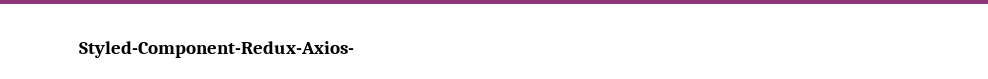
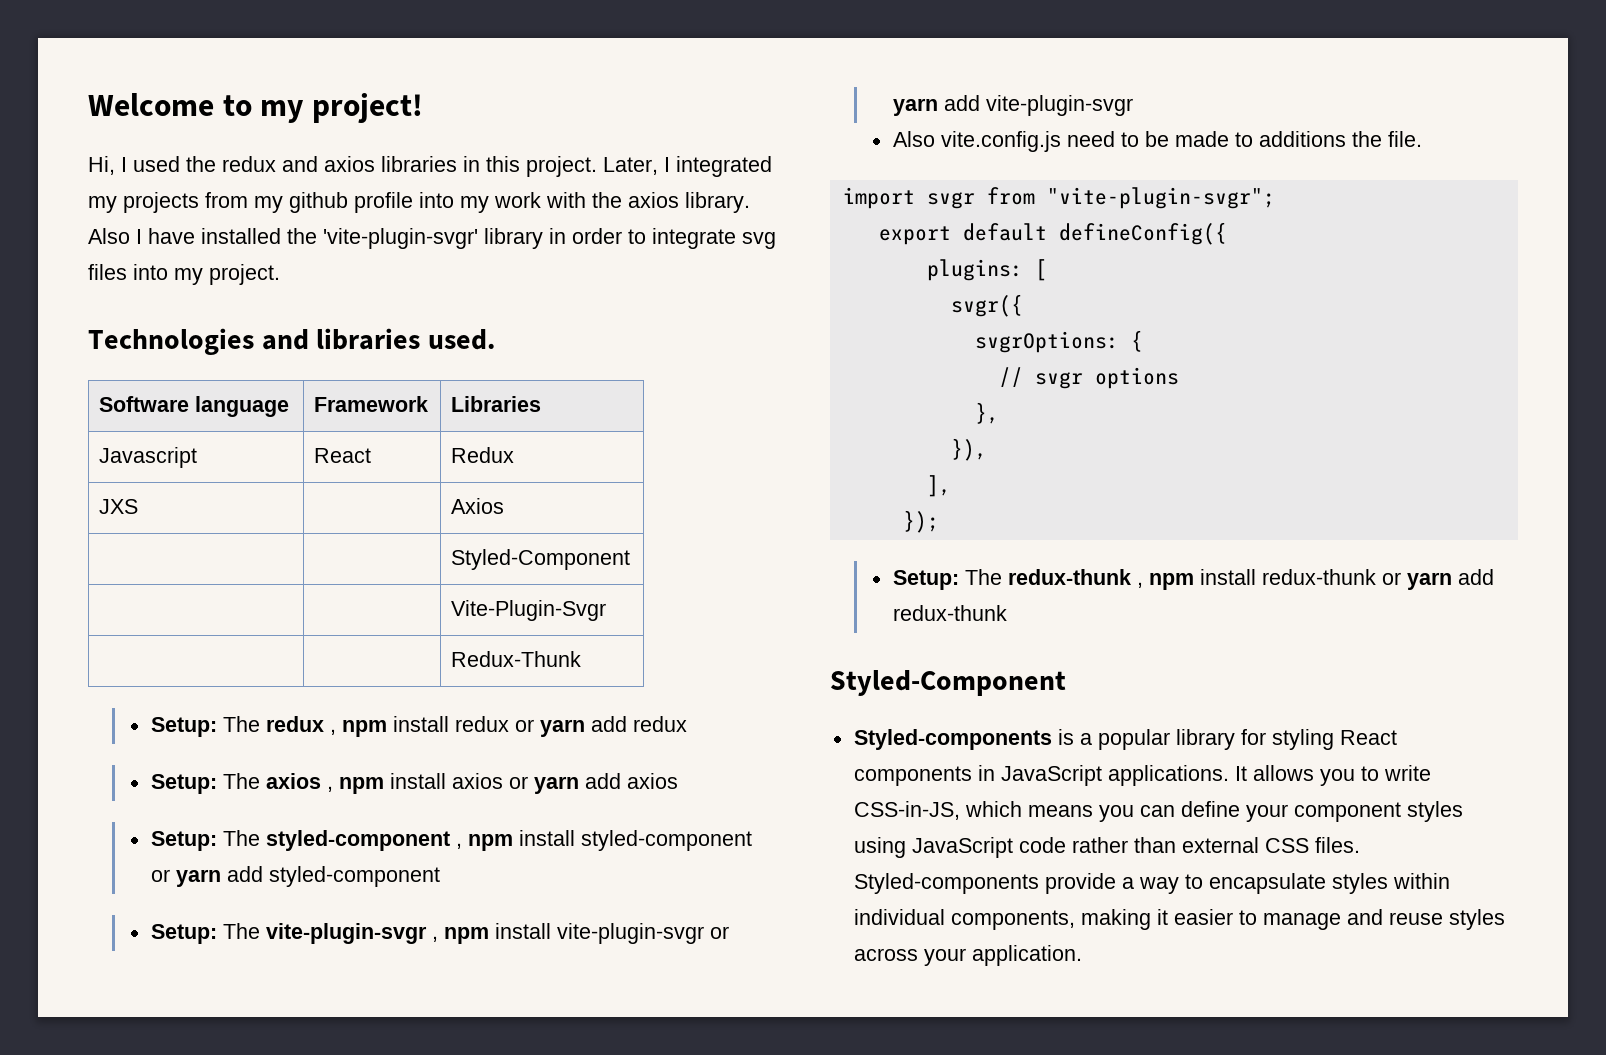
- Styled-Component-Redux-Axios-
+ Welcome to my project!
+ Hi, I used the redux and axios libraries in this project. Later, I integrated my projects from my github profile into my work with the axios library. Also I have installed the 'vite-plugin-svgr' library in order to integrate svg files into my project.
+ Technologies and libraries used.
+ Software language | Framework | Libraries
+ Javascript | React | Redux
+ JXS | | Axios
+ | | Styled-Component
+ | | Vite-Plugin-Svgr
+ | | Redux-Thunk
+ Setup: The redux , npm install redux or yarn add redux
+ Setup: The axios , npm install axios or yarn add axios
+ Setup: The styled-component , npm install styled-component or yarn add styled-component
+ Setup: The vite-plugin-svgr , npm install vite-plugin-svgr or yarn add vite-plugin-svgr
+ Also vite.config.js need to be made to additions the file.
+ import svgr from "vite-plugin-svgr";
+ export default defineConfig({
+ plugins: [
+ svgr({
+ svgrOptions: {
+ // svgr options
+ },
+ }),
+ ],
+ });
+ Setup: The redux-thunk , npm install redux-thunk or yarn add redux-thunk
+ Styled-Component
+ Styled-components is a popular library for styling React components in JavaScript applications. It allows you to write CSS-in-JS, which means you can define your component styles using JavaScript code rather than external CSS files. Styled-components provide a way to encapsulate styles within individual components, making it easier to manage and reuse styles across your application.

